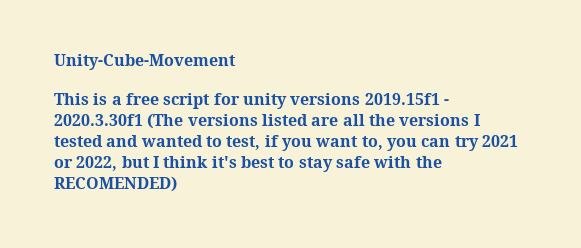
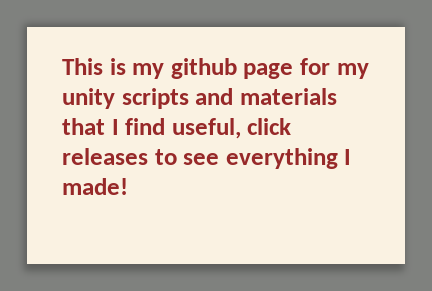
- Unity-Cube-Movement
- This is a free script for unity versions 2019.15f1 - 2020.3.30f1 (The versions listed are all the versions I tested and wanted to test, if you want to, you can try 2021 or 2022, but I think it's best to stay safe with the RECOMENDED)
+ This is my github page for my unity scripts and materials that I find useful, click releases to see everything I made!

